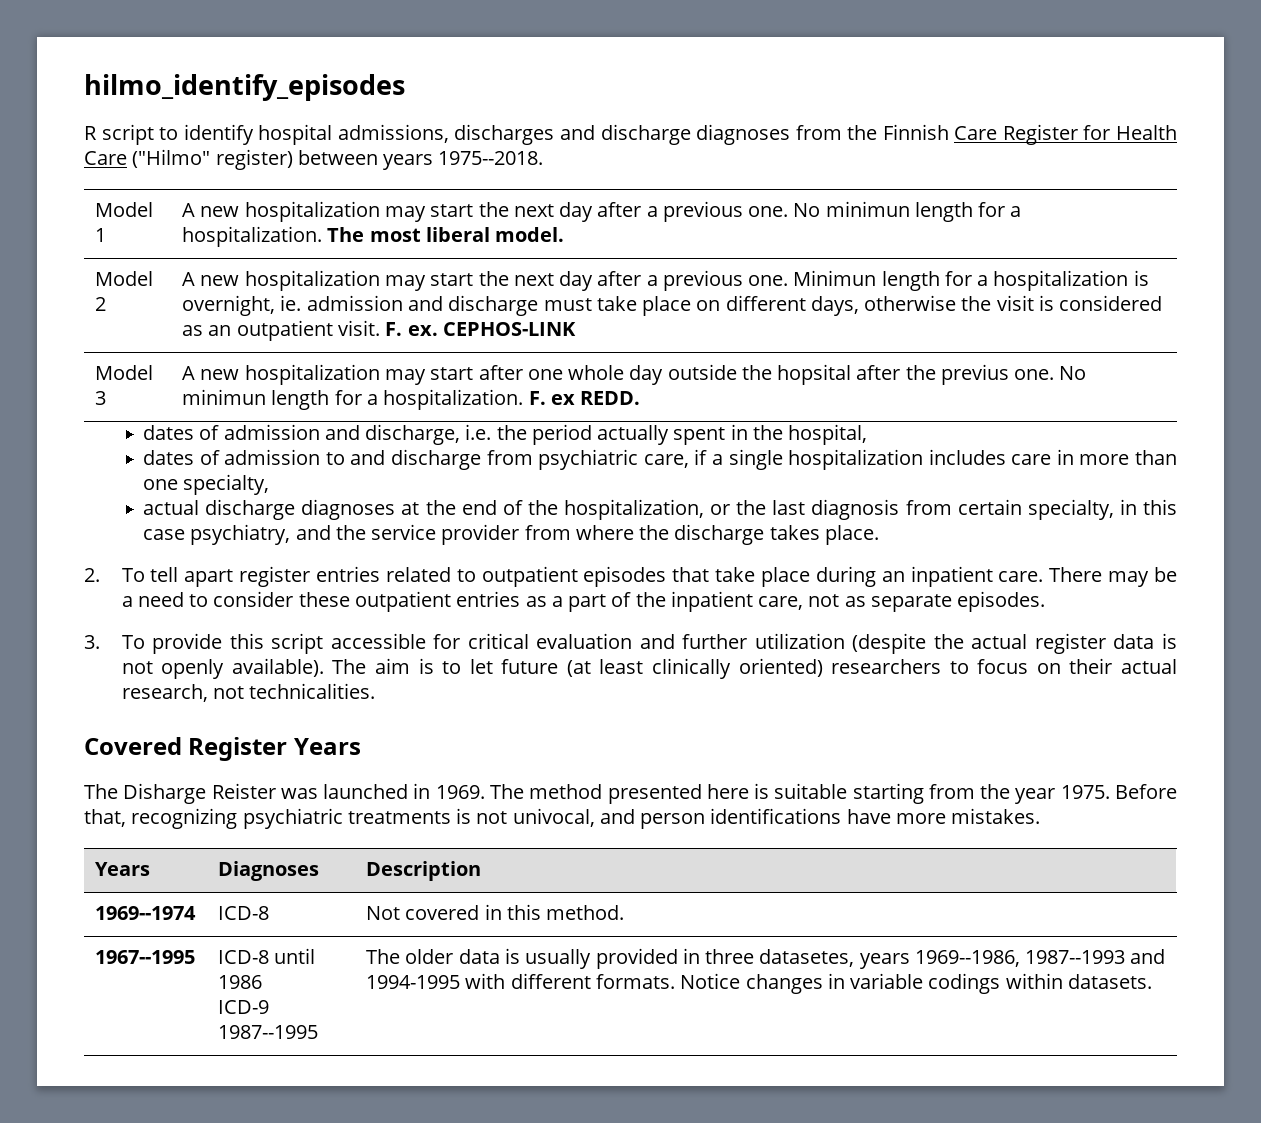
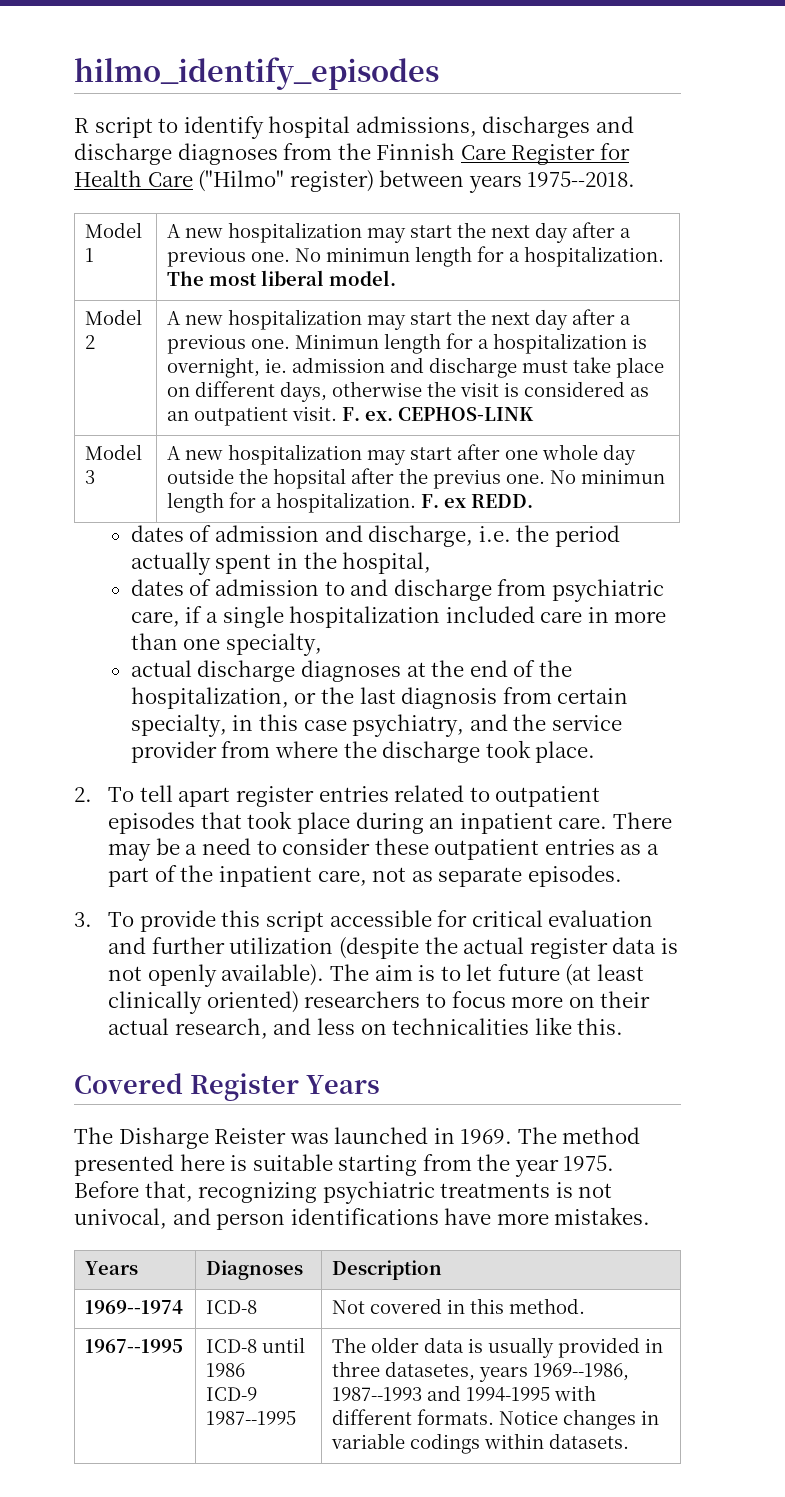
- dates of admission to and discharge from psychiatric care, if a single hospitalization includes care in more than one specialty,
+ dates of admission to and discharge from psychiatric care, if a single hospitalization included care in more than one specialty,
- actual discharge diagnoses at the end of the hospitalization, or the last diagnosis from certain specialty, in this case psychiatry, and the service provider from where the discharge takes place.
+ actual discharge diagnoses at the end of the hospitalization, or the last diagnosis from certain specialty, in this case psychiatry, and the service provider from where the discharge took place.
- 2. To tell apart register entries related to outpatient episodes that take place during an inpatient care.
+ 2. To tell apart register entries related to outpatient episodes that took place during an inpatient care.
- The aim is to let future (at least clinically oriented) researchers to focus on their actual research, not technicalities.
+ The aim is to let future (at least clinically oriented) researchers to focus more on their actual research, and less on technicalities like this.

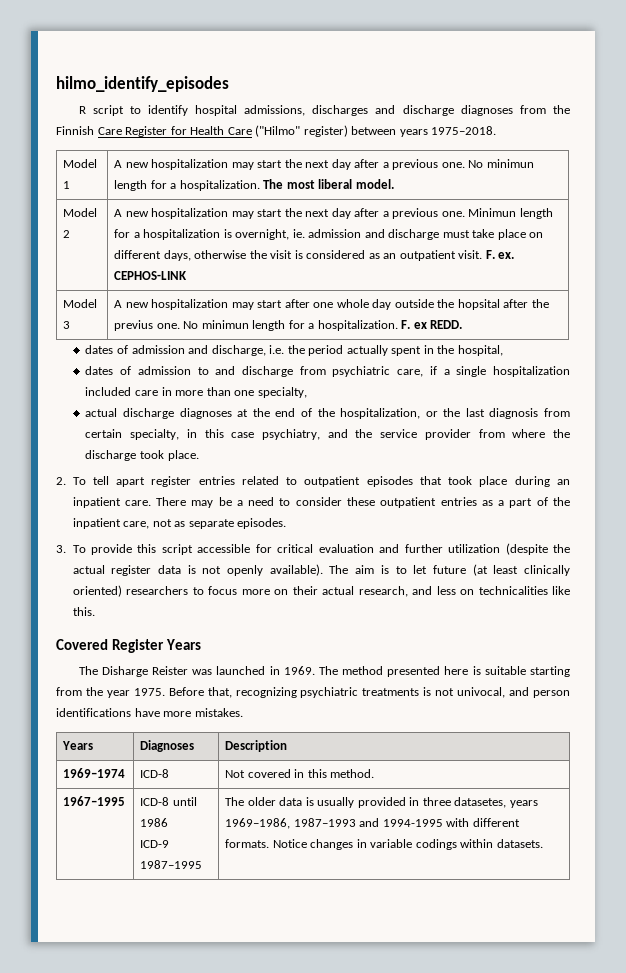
- R script to identify hospital admissions, discharges and discharge diagnoses from the Finnish Care Register for Health Care ("Hilmo" register) between years 1975--2018.
+ R script to identify hospital admissions, discharges and discharge diagnoses from the Finnish Care Register for Health Care ("Hilmo" register) between years 1975–2018.
- 1969--1974 | ICD-8 | Not covered in this method.
+ 1969–1974 | ICD-8 | Not covered in this method.
- 1967--1995 | ICD-8 until 1986
- ICD-9 1987--1995 | The older data is usually provided in three datasetes, years 1969--1986, 1987--1993 and 1994-1995 with different formats. Notice changes in variable codings within datasets.
+ 1967–1995 | ICD-8 until 1986
+ ICD-9 1987–1995 | The older data is usually provided in three datasetes, years 1969–1986, 1987–1993 and 1994-1995 with different formats. Notice changes in variable codings within datasets.

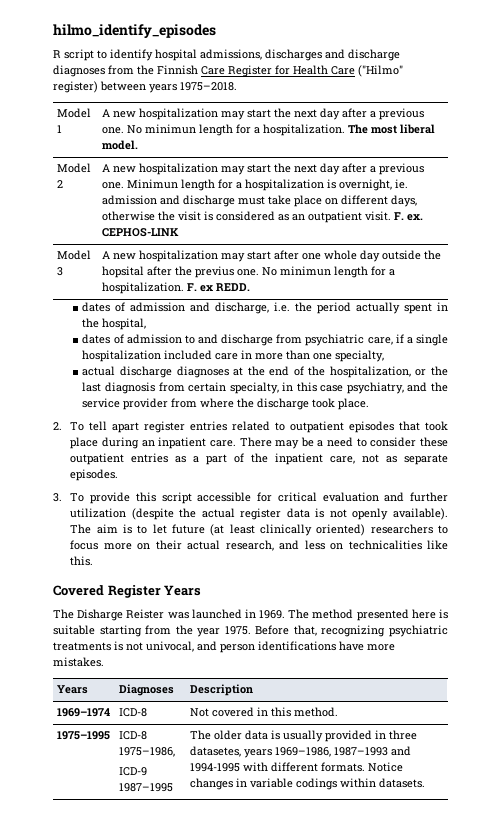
- 1967–1995 | ICD-8 until 1986
+ 1975–1995 | ICD-8 1975–1986,

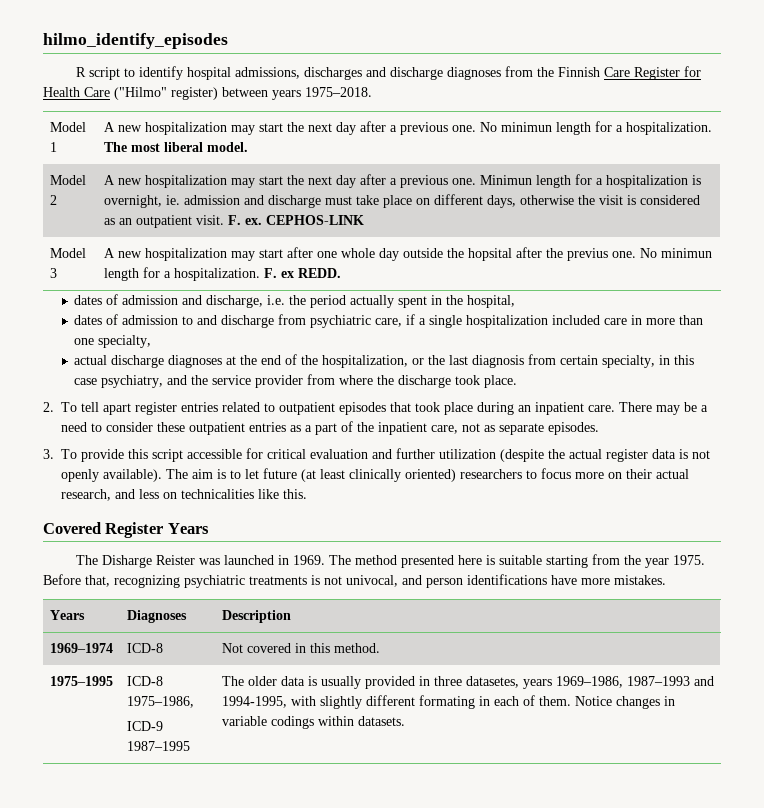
  1975–1995 | ICD-8 1975–1986,
- ICD-9 1987–1995 | The older data is usually provided in three datasetes, years 1969–1986, 1987–1993 and 1994-1995 with different formats. Notice changes in variable codings within datasets.
+ ICD-9 1987–1995 | The older data is usually provided in three datasetes, years 1969–1986, 1987–1993 and 1994-1995, with slightly different formating in each of them. Notice changes in variable codings within datasets.

